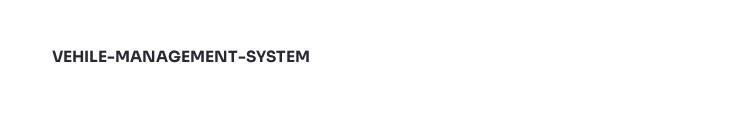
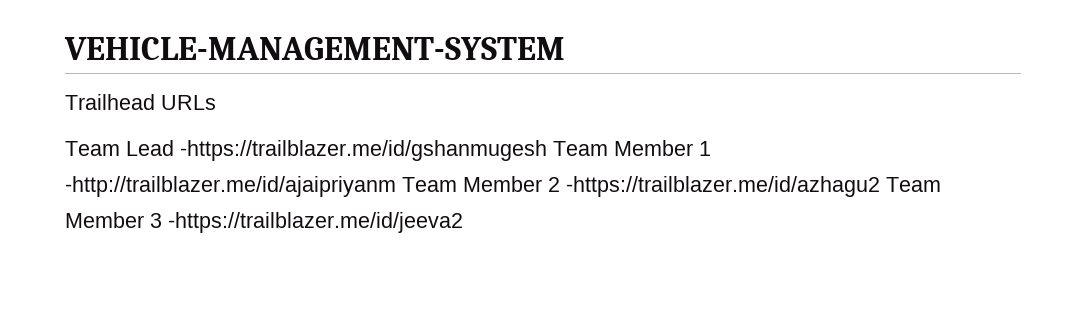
- VEHILE-MANAGEMENT-SYSTEM
+ VEHICLE-MANAGEMENT-SYSTEM
+ Trailhead URLs
+ Team Lead -https://trailblazer.me/id/gshanmugesh Team Member 1 -http://trailblazer.me/id/ajaipriyanm Team Member 2 -https://trailblazer.me/id/azhagu2 Team Member 3 -https://trailblazer.me/id/jeeva2

